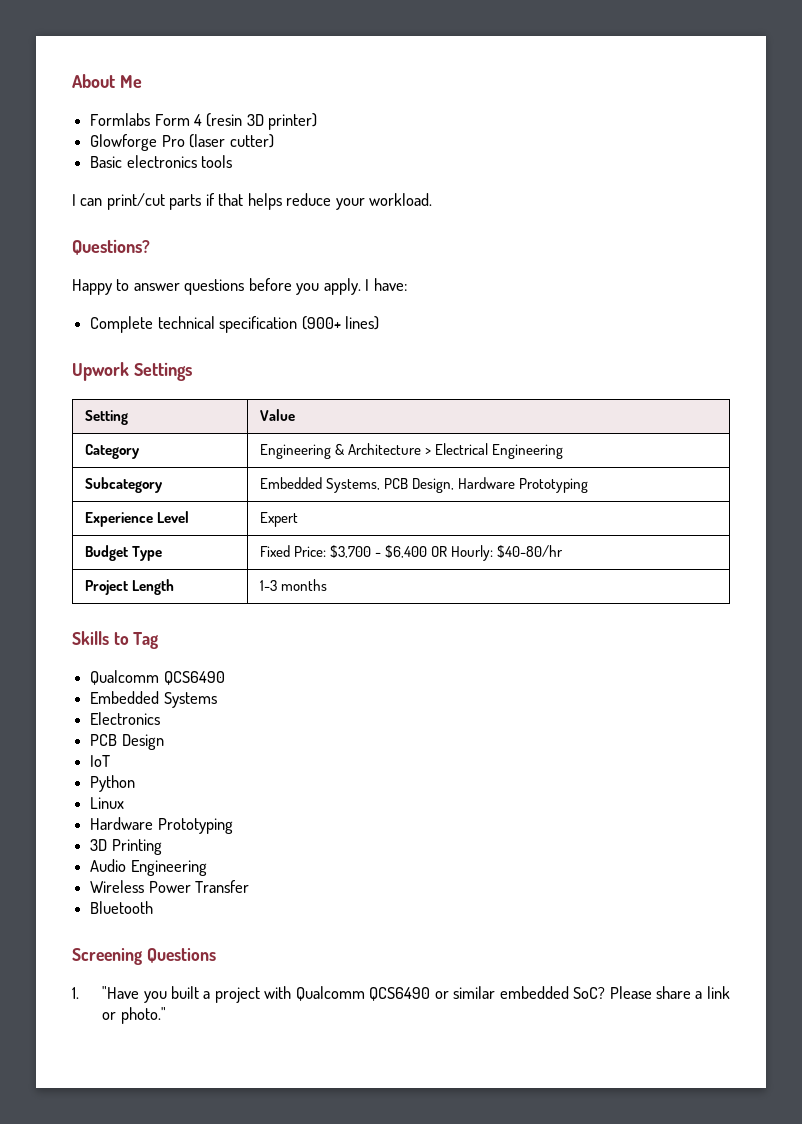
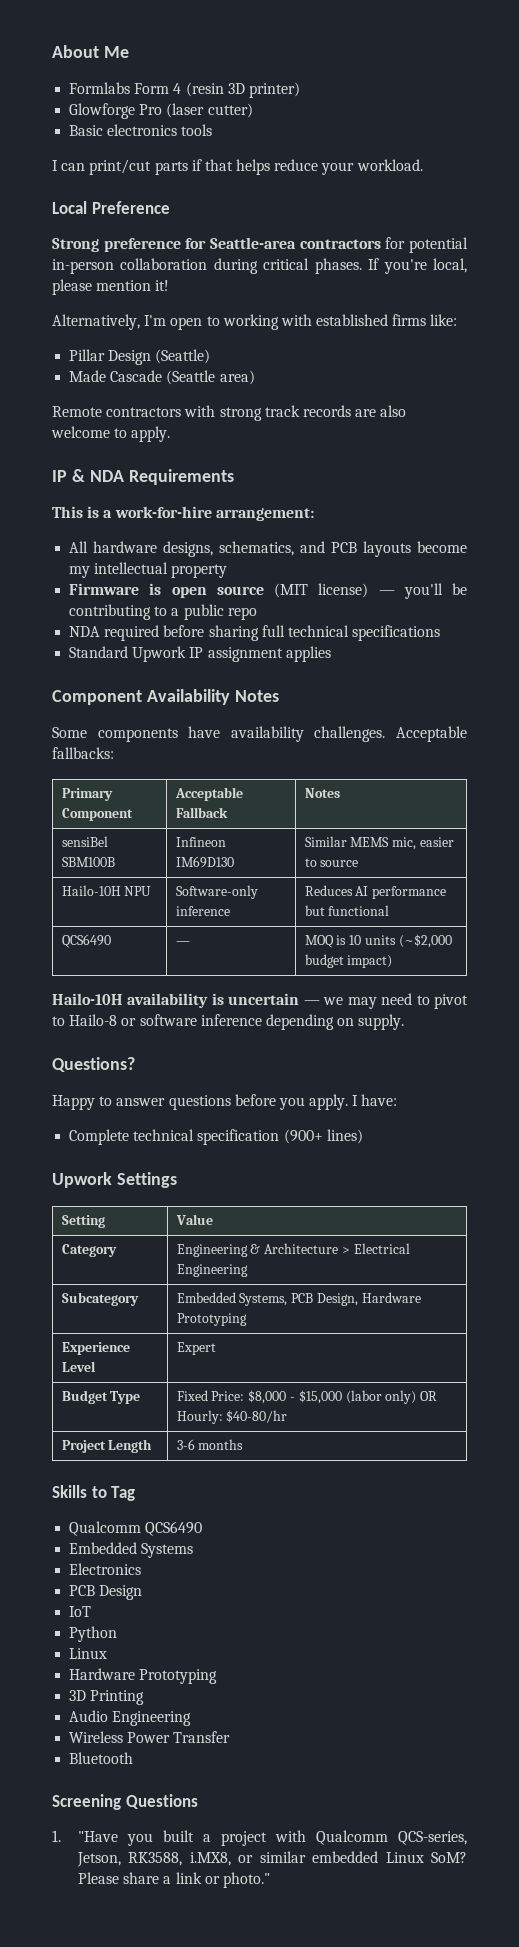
+ Local Preference
+ Strong preference for Seattle-area contractors for potential in-person collaboration during critical phases. If you're local, please mention it!
+ Alternatively, I'm open to working with established firms like:
+ Pillar Design (Seattle)
+ Made Cascade (Seattle area)
+ Remote contractors with strong track records are also welcome to apply.
+ IP & NDA Requirements
+ This is a work-for-hire arrangement:
+ All hardware designs, schematics, and PCB layouts become my intellectual property
+ Firmware is open source (MIT license) — you'll be contributing to a public repo
+ NDA required before sharing full technical specifications
+ Standard Upwork IP assignment applies
+ Component Availability Notes
+ Some components have availability challenges. Acceptable fallbacks:
+ Primary Component | Acceptable Fallback | Notes
+ sensiBel SBM100B | Infineon IM69D130 | Similar MEMS mic, easier to source
+ Hailo-10H NPU | Software-only inference | Reduces AI performance but functional
+ QCS6490 | — | MOQ is 10 units (~$2,000 budget impact)
+ Hailo-10H availability is uncertain — we may need to pivot to Hailo-8 or software inference depending on supply.
- Budget Type | Fixed Price: $3,700 - $6,400 OR Hourly: $40-80/hr
+ Budget Type | Fixed Price: $8,000 - $15,000 (labor only) OR Hourly: $40-80/hr
- Project Length | 1-3 months
+ Project Length | 3-6 months
- 1. "Have you built a project with Qualcomm QCS6490 or similar embedded SoC?
+ 1. "Have you built a project with Qualcomm QCS-series, Jetson, RK3588, i.MX8, or similar embedded Linux SoM?

